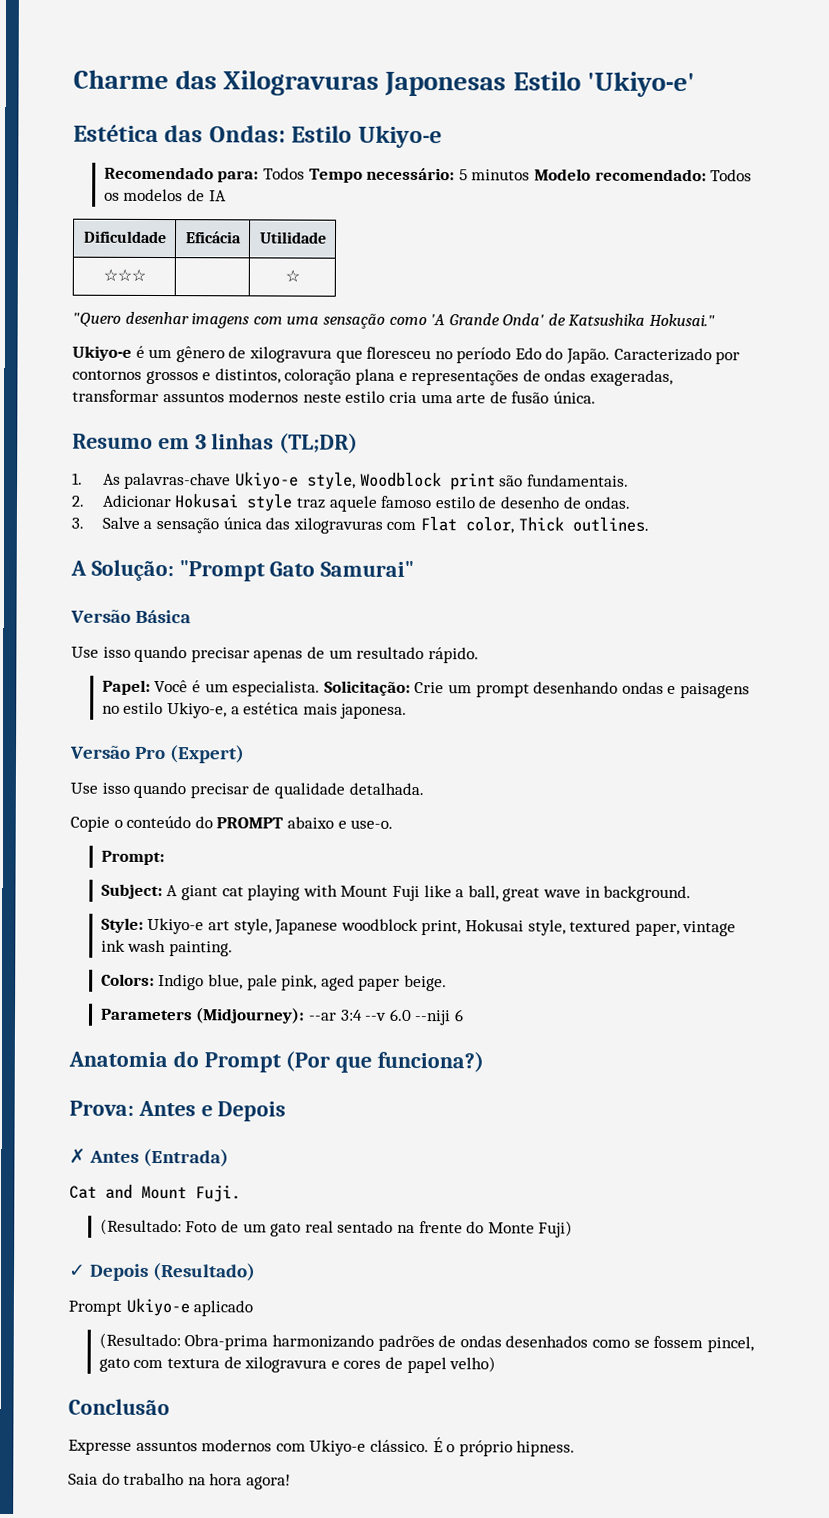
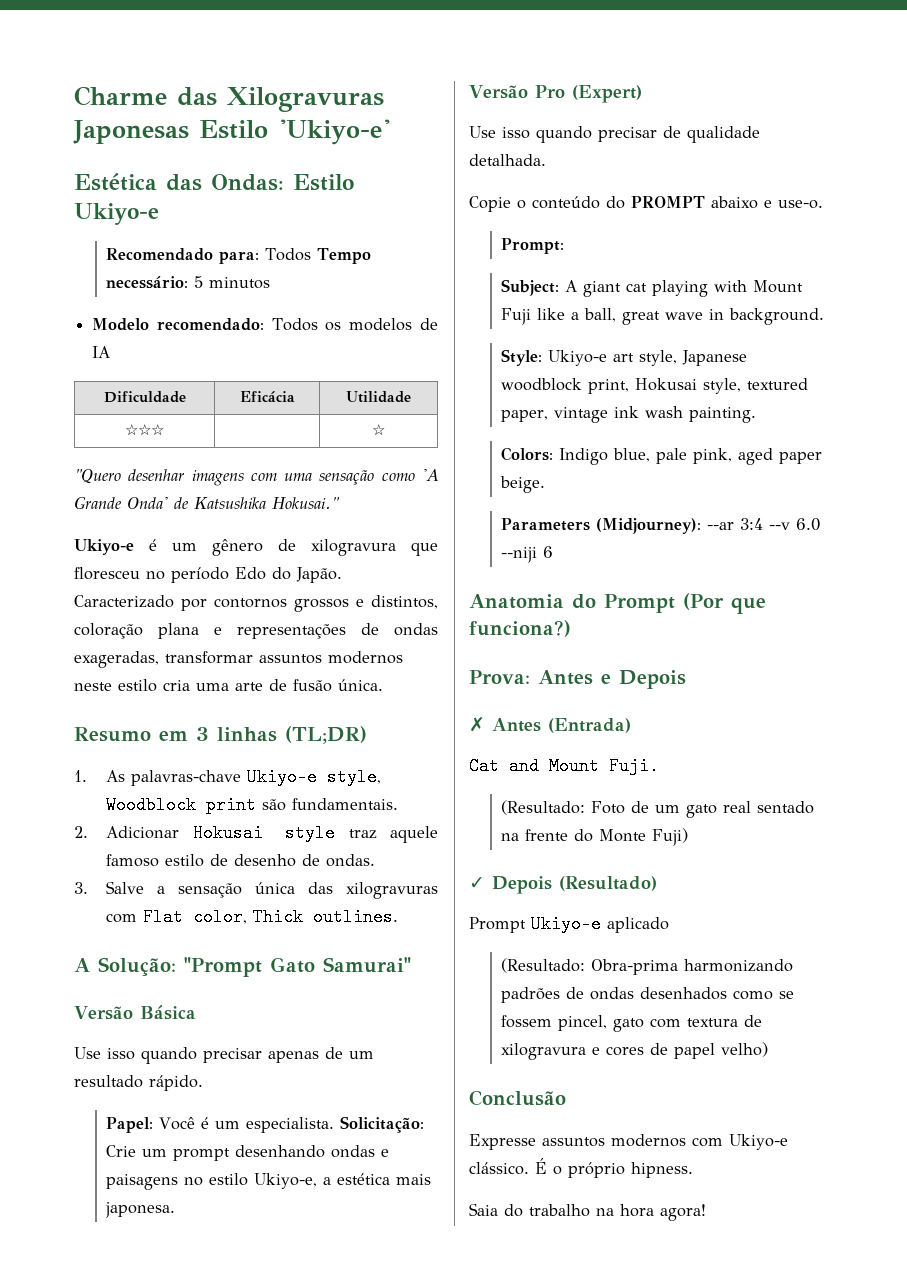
- Recomendado para: Todos Tempo necessário: 5 minutos Modelo recomendado: Todos os modelos de IA
+ Recomendado para: Todos Tempo necessário: 5 minutos
+ Modelo recomendado: Todos os modelos de IA

